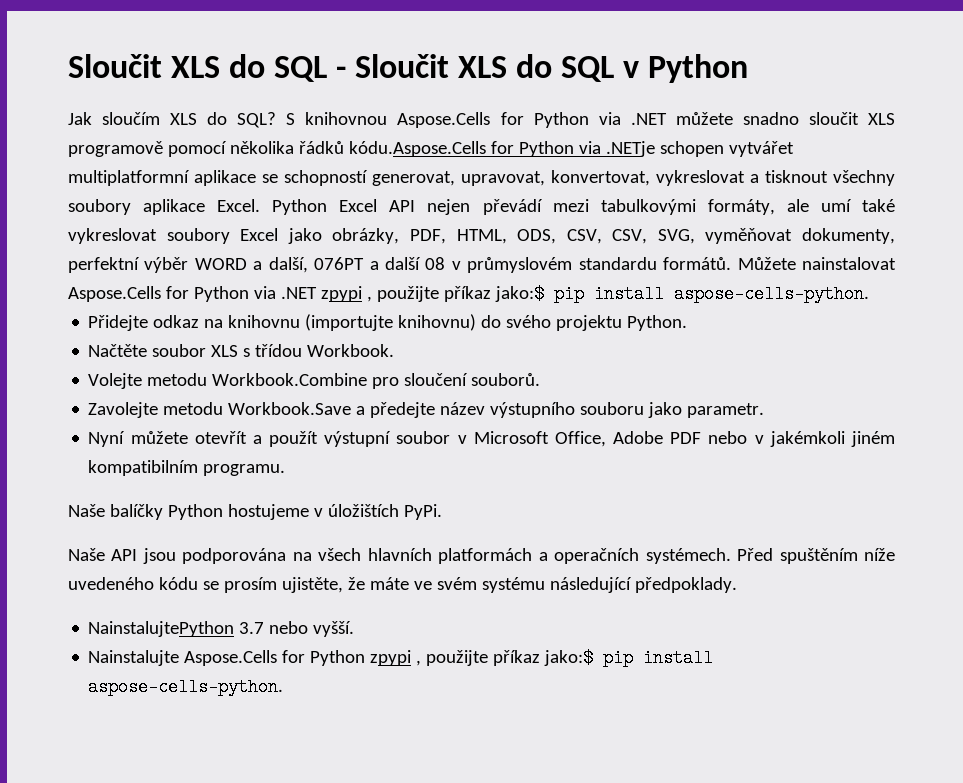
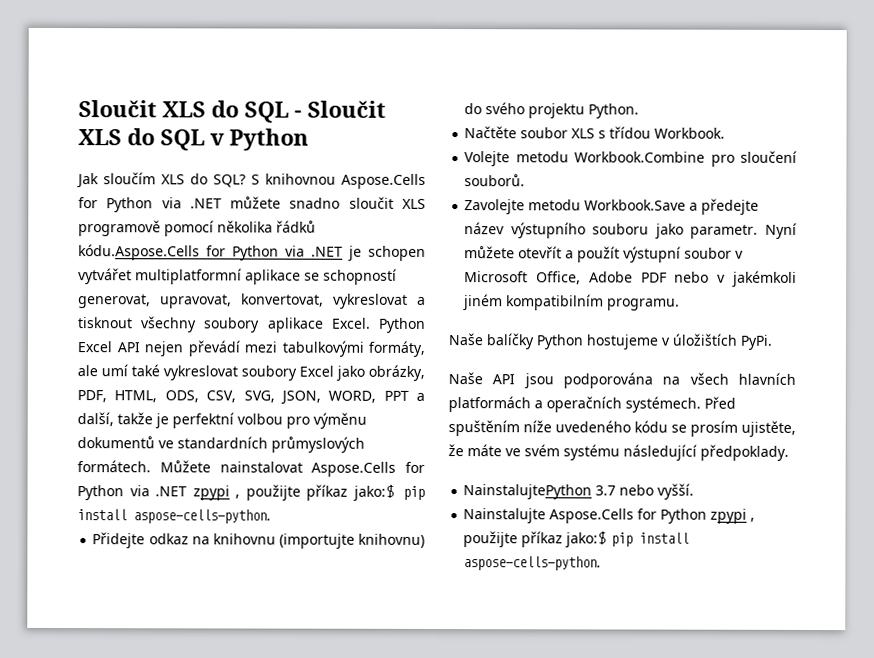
- S knihovnou Aspose.Cells for Python via .NET můžete snadno sloučit XLS programově pomocí několika řádků kódu.Aspose.Cells for Python via .NETje schopen vytvářet multiplatformní aplikace se schopností generovat, upravovat, konvertovat, vykreslovat a tisknout všechny soubory aplikace Excel.
+ S knihovnou Aspose.Cells for Python via .NET můžete snadno sloučit XLS programově pomocí několika řádků kódu.Aspose.Cells for Python via .NET je schopen vytvářet multiplatformní aplikace se schopností generovat, upravovat, konvertovat, vykreslovat a tisknout všechny soubory aplikace Excel.
- Python Excel API nejen převádí mezi tabulkovými formáty, ale umí také vykreslovat soubory Excel jako obrázky, PDF, HTML, ODS, CSV, CSV, SVG, vyměňovat dokumenty, perfektní výběr WORD a další, 076PT a další 08 v průmyslovém standardu formátů.
+ Python Excel API nejen převádí mezi tabulkovými formáty, ale umí také vykreslovat soubory Excel jako obrázky, PDF, HTML, ODS, CSV, SVG, JSON, WORD, PPT a další, takže je perfektní volbou pro výměnu dokumentů ve standardních průmyslových formátech.
- Zavolejte metodu Workbook.Save a předejte název výstupního souboru jako parametr.
- Nyní můžete otevřít a použít výstupní soubor v Microsoft Office, Adobe PDF nebo v jakémkoli jiném kompatibilním programu.
+ Zavolejte metodu Workbook.Save a předejte název výstupního souboru jako parametr. Nyní můžete otevřít a použít výstupní soubor v Microsoft Office, Adobe PDF nebo v jakémkoli jiném kompatibilním programu.

